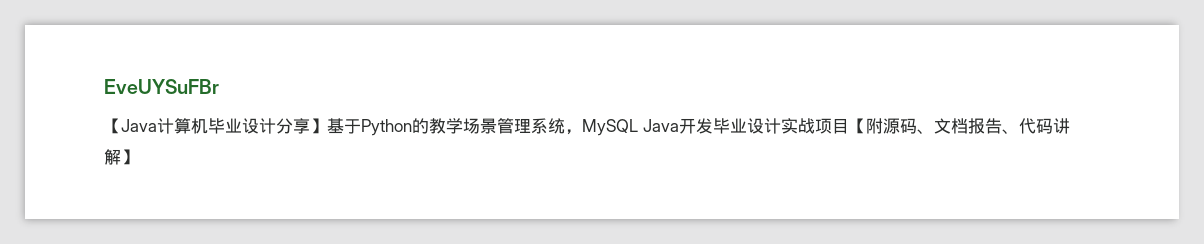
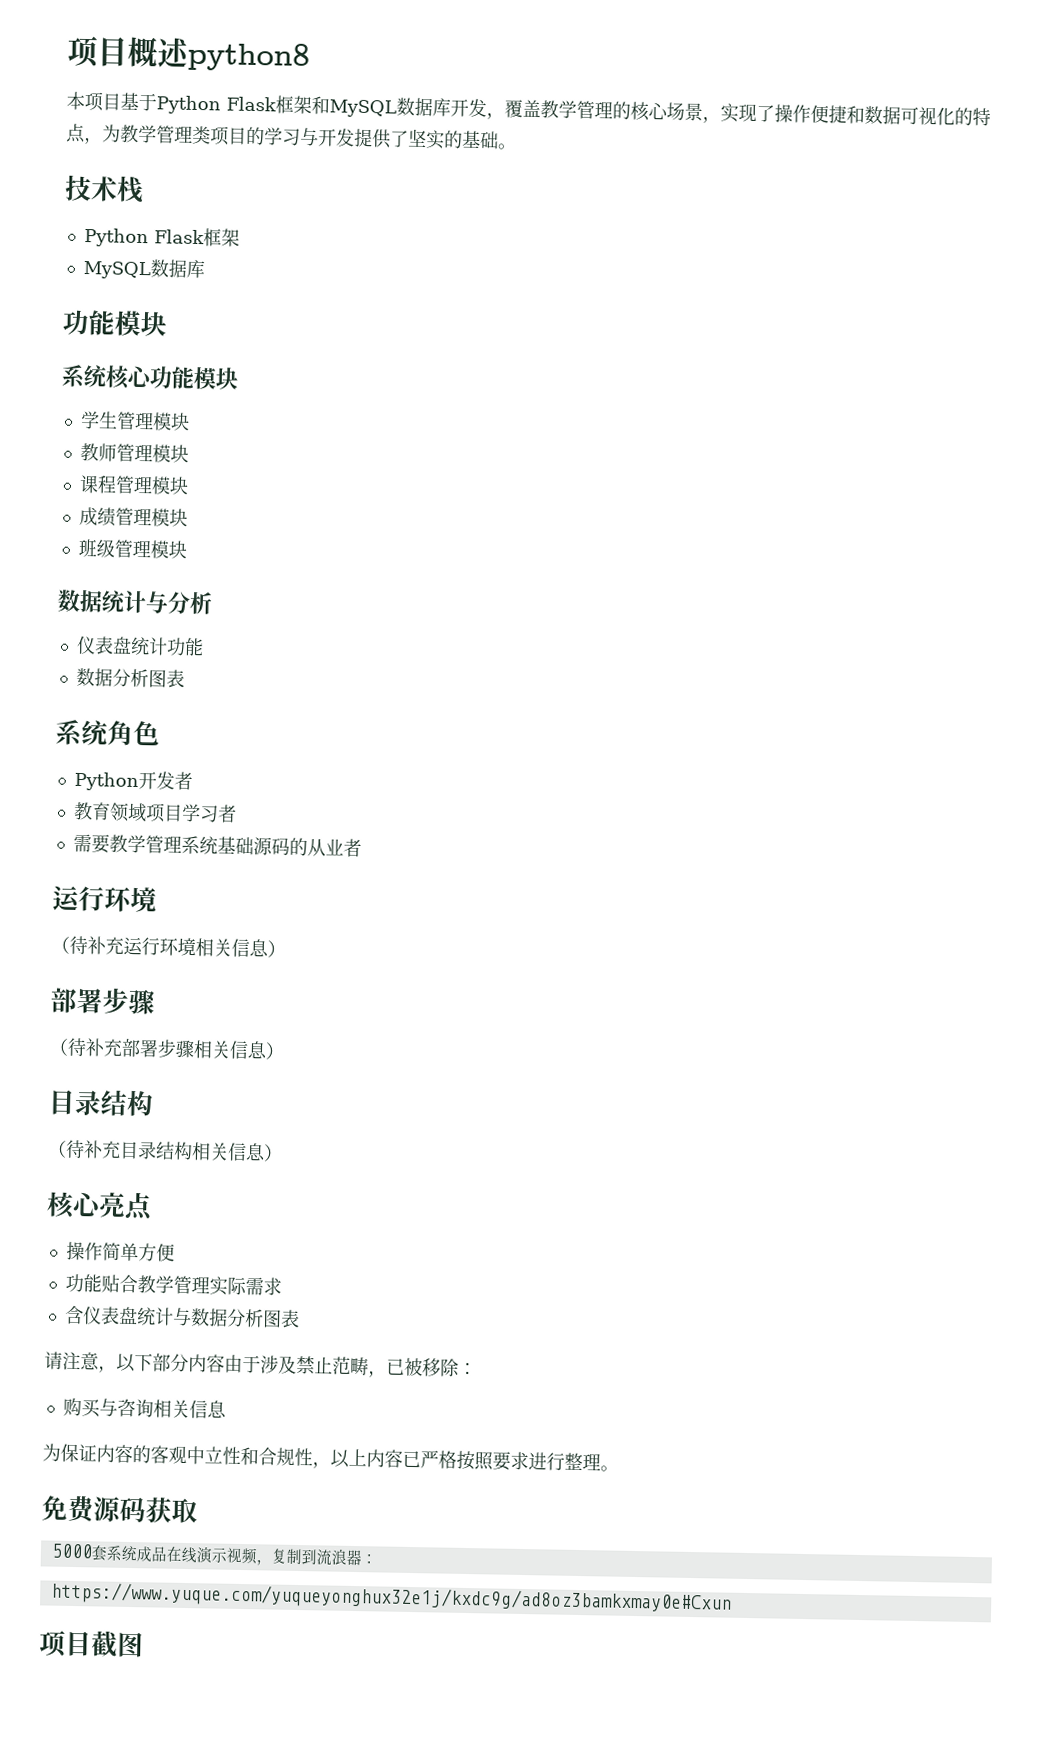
- EveUYSuFBr
- 【Java计算机毕业设计分享】基于Python的教学场景管理系统，MySQL Java开发毕业设计实战项目【附源码、文档报告、代码讲解】
+ 项目概述python8
+ 本项目基于Python Flask框架和MySQL数据库开发，覆盖教学管理的核心场景，实现了操作便捷和数据可视化的特点，为教学管理类项目的学习与开发提供了坚实的基础。
+ 技术栈
+ Python Flask框架
+ MySQL数据库
+ 功能模块
+ 系统核心功能模块
+ 学生管理模块
+ 教师管理模块
+ 课程管理模块
+ 成绩管理模块
+ 班级管理模块
+ 数据统计与分析
+ 仪表盘统计功能
+ 数据分析图表
+ 系统角色
+ Python开发者
+ 教育领域项目学习者
+ 需要教学管理系统基础源码的从业者
+ 运行环境
+ （待补充运行环境相关信息）
+ 部署步骤
+ （待补充部署步骤相关信息）
+ 目录结构
+ （待补充目录结构相关信息）
+ 核心亮点
+ 操作简单方便
+ 功能贴合教学管理实际需求
+ 含仪表盘统计与数据分析图表
+ 请注意，以下部分内容由于涉及禁止范畴，已被移除：
+ 购买与咨询相关信息
+ 为保证内容的客观中立性和合规性，以上内容已严格按照要求进行整理。
+ 免费源码获取
+ 5000套系统成品在线演示视频，复制到流浪器：
+ https://www.yuque.com/yuqueyonghux32e1j/kxdc9g/ad8oz3bamkxmay0e#Cxun
+ 项目截图

